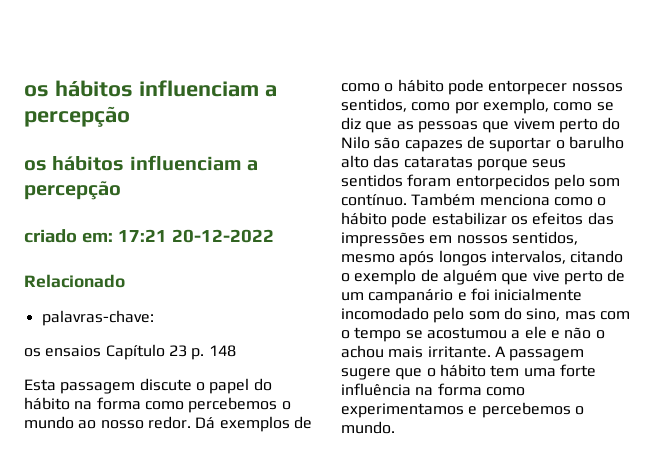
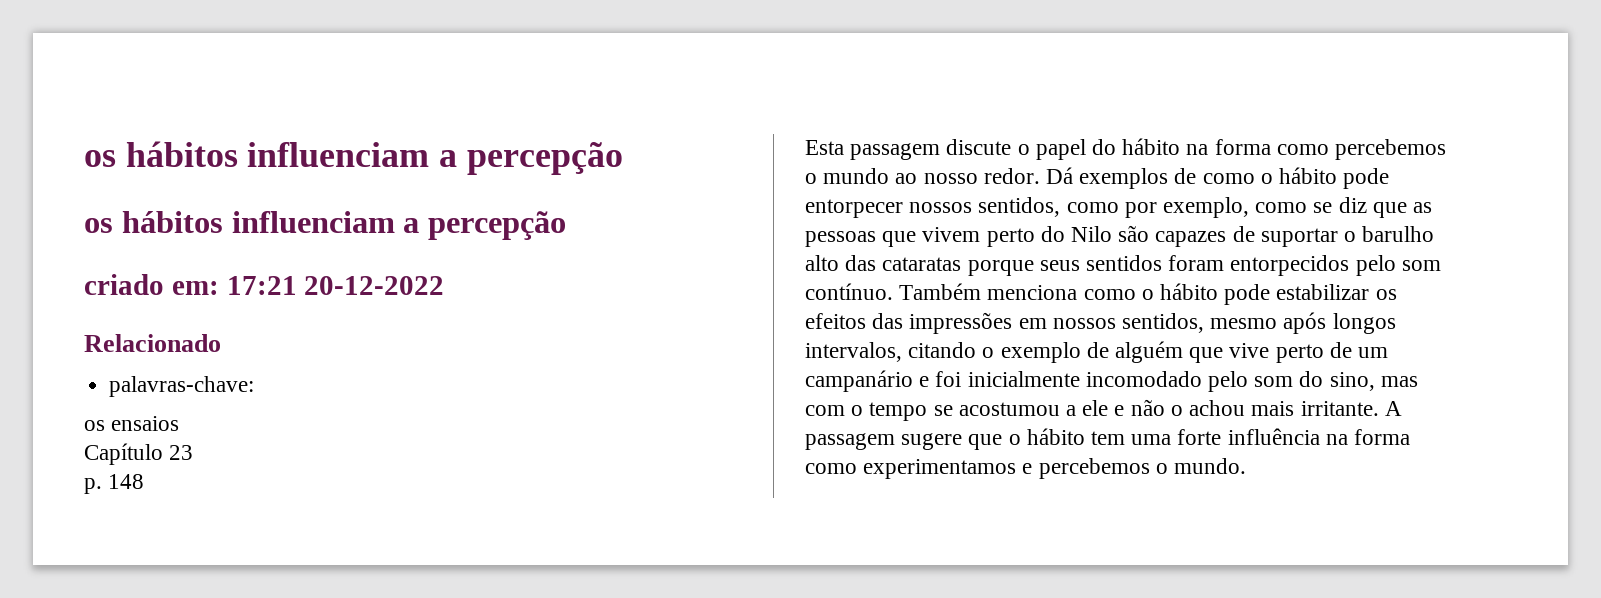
- os ensaios Capítulo 23 p. 148
+ os ensaios
+ Capítulo 23
+ p. 148

